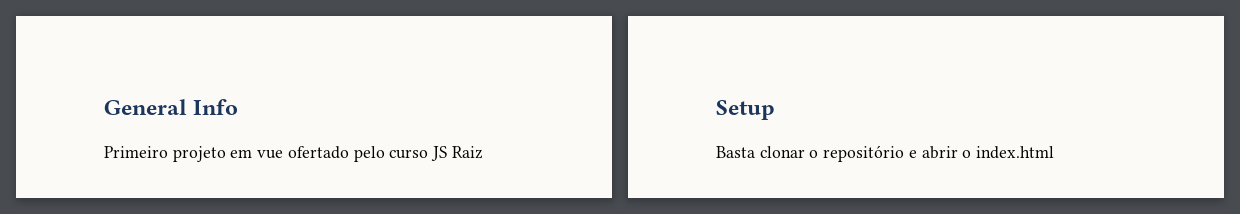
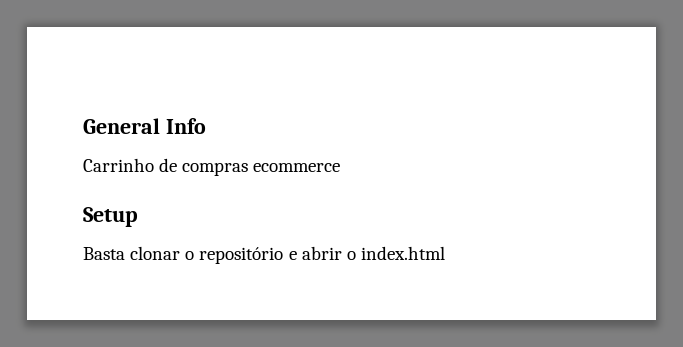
- Primeiro projeto em vue ofertado pelo curso JS Raiz
+ Carrinho de compras ecommerce

